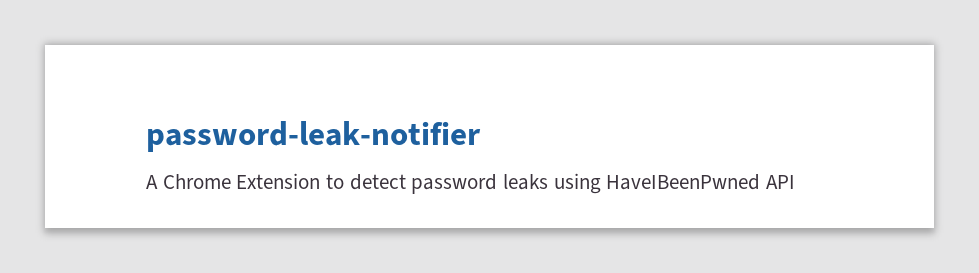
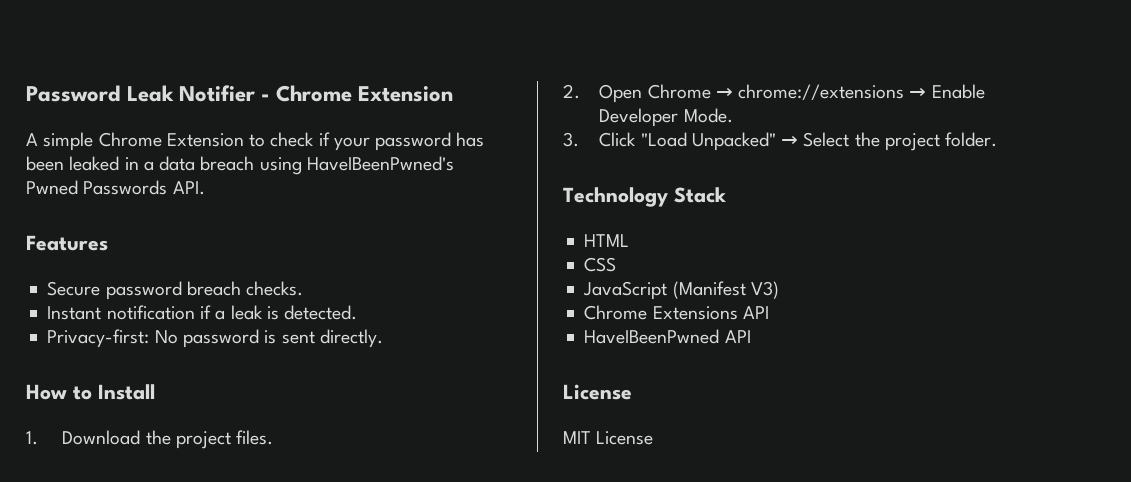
- password-leak-notifier
+ Password Leak Notifier - Chrome Extension
- A Chrome Extension to detect password leaks using HaveIBeenPwned API
+ A simple Chrome Extension to check if your password has been leaked in a data breach using HaveIBeenPwned's Pwned Passwords API.
+ Features
+ Secure password breach checks.
+ Instant notification if a leak is detected.
+ Privacy-first: No password is sent directly.
+ How to Install
+ 1. Download the project files.
+ 2. Open Chrome → chrome://extensions → Enable Developer Mode.
+ 3. Click "Load Unpacked" → Select the project folder.
+ Technology Stack
+ HTML
+ CSS
+ JavaScript (Manifest V3)
+ Chrome Extensions API
+ HaveIBeenPwned API
+ License
+ MIT License

